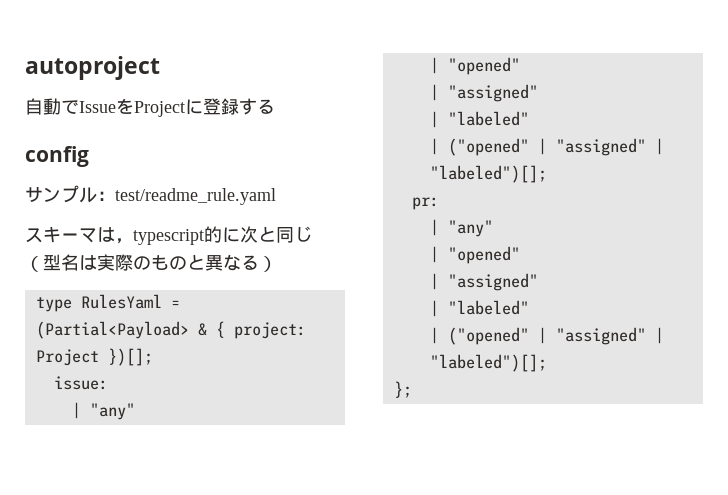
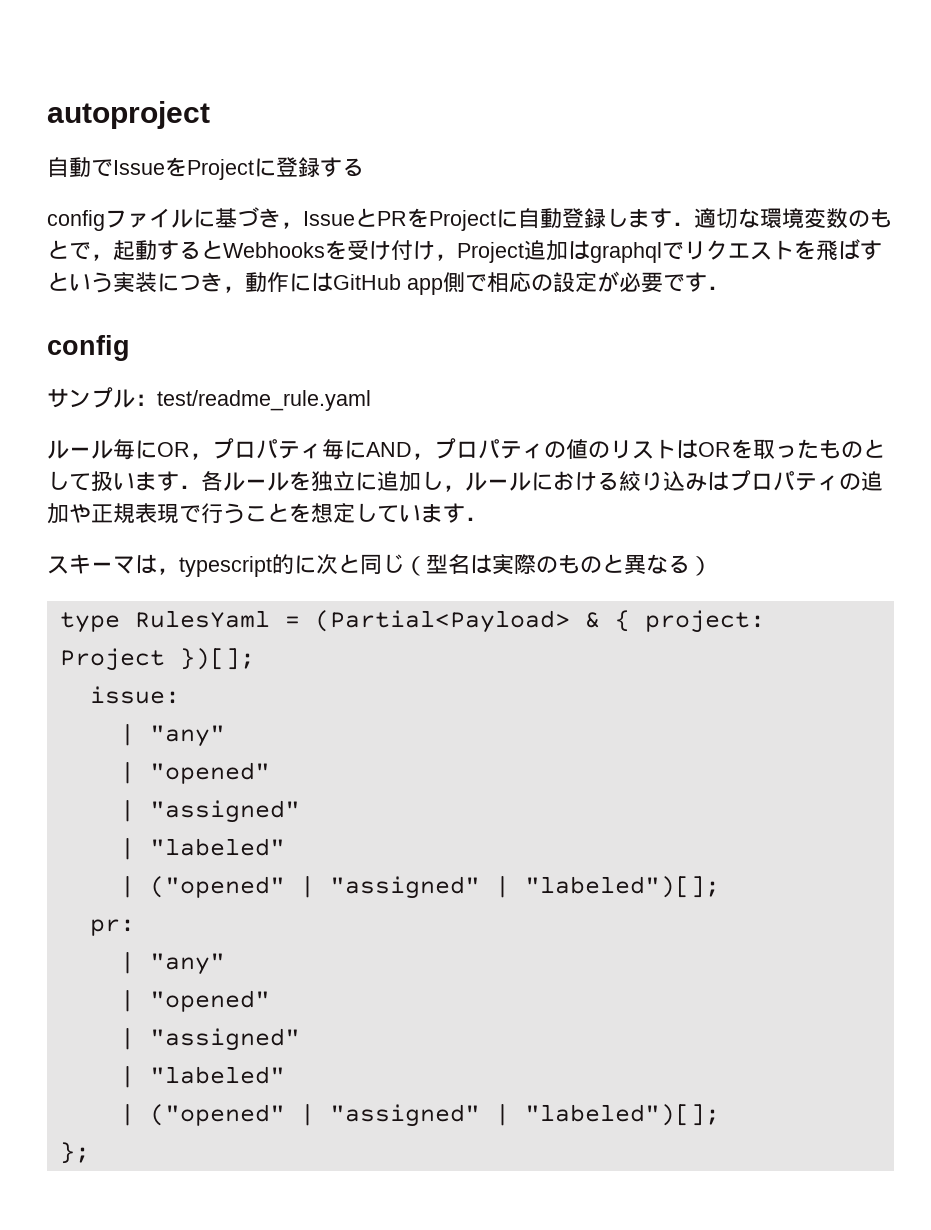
+ configファイルに基づき，IssueとPRをProjectに自動登録します．適切な環境変数のもとで，起動するとWebhooksを受け付け，Project追加はgraphqlでリクエストを飛ばすという実装につき，動作にはGitHub app側で相応の設定が必要です．
+ ルール毎にOR，プロパティ毎にAND，プロパティの値のリストはORを取ったものとして扱います．各ルールを独立に追加し，ルールにおける絞り込みはプロパティの追加や正規表現で行うことを想定しています．

